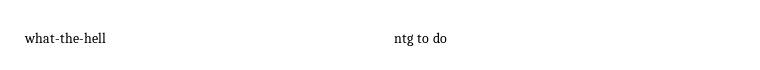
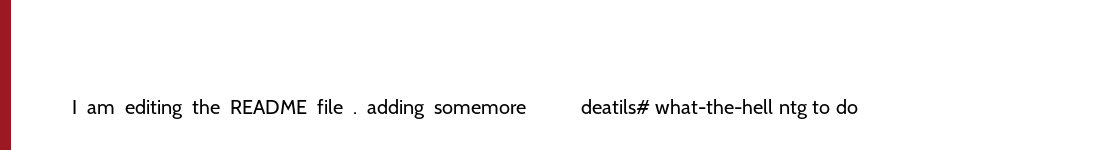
- what-the-hell
- ntg to do
+ I am editing the README file . adding somemore deatils# what-the-hell ntg to do

